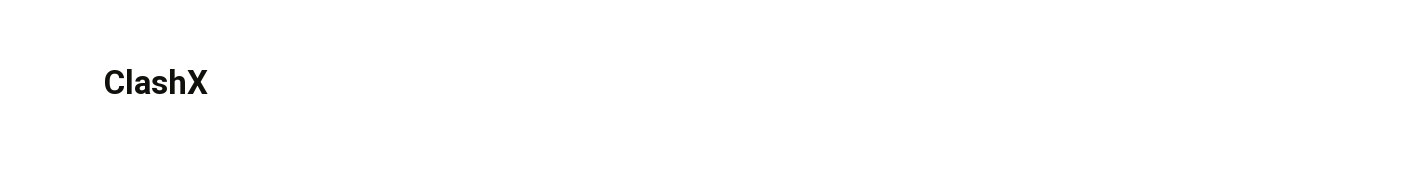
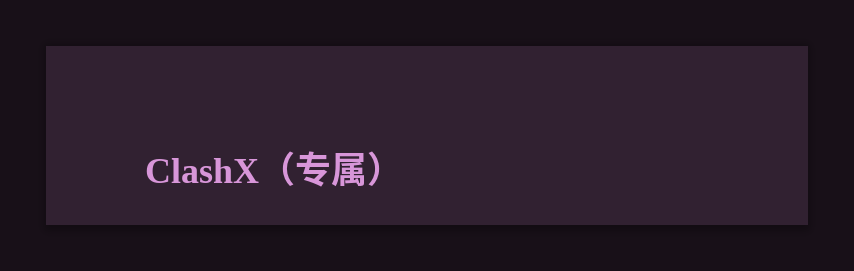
- ClashX
+ ClashX（专属）

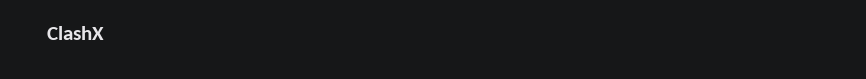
- ClashX（专属）
+ ClashX

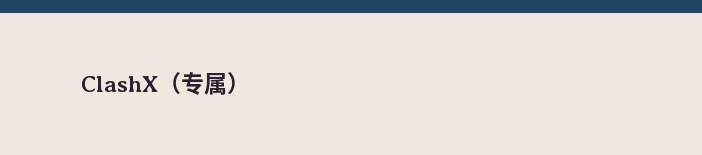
- ClashX
+ ClashX（专属）

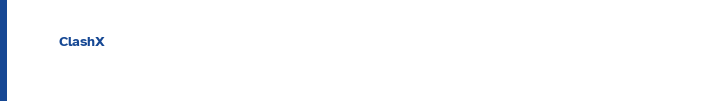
- ClashX（专属）
+ ClashX

